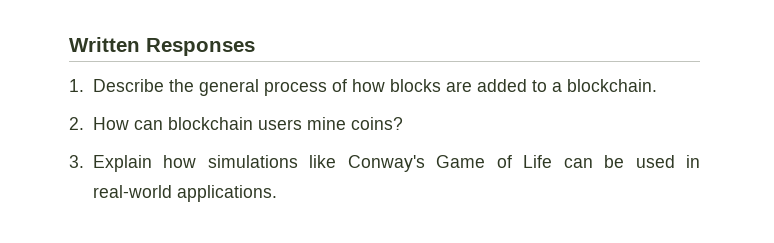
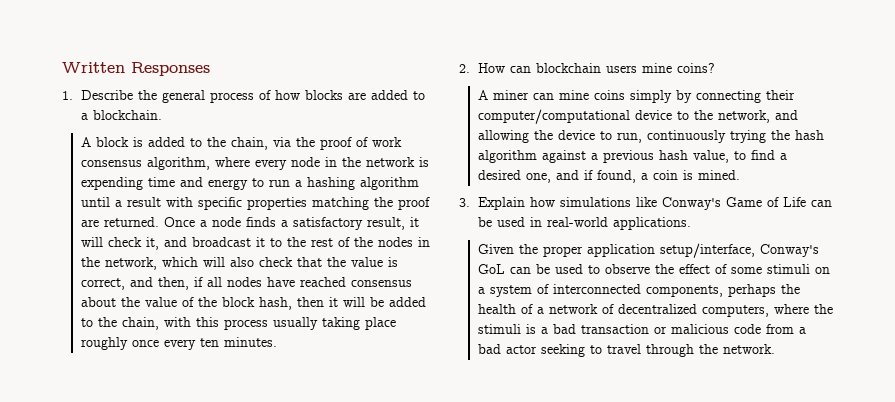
+ A block is added to the chain, via the proof of work consensus algorithm, where every node in the network is expending time and energy to run a hashing algorithm until a result with specific properties matching the proof are returned. Once a node finds a satisfactory result, it will check it, and broadcast it to the rest of the nodes in the network, which will also check that the value is correct, and then, if all nodes have reached consensus about the value of the block hash, then it will be added to the chain, with this process usually taking place roughly once every ten minutes.
+ A miner can mine coins simply by connecting their computer/computational device to the network, and allowing the device to run, continuously trying the hash algorithm against a previous hash value, to find a desired one, and if found, a coin is mined.
+ Given the proper application setup/interface, Conway's GoL can be used to observe the effect of some stimuli on a system of interconnected components, perhaps the health of a network of decentralized computers, where the stimuli is a bad transaction or malicious code from a bad actor seeking to travel through the network.

